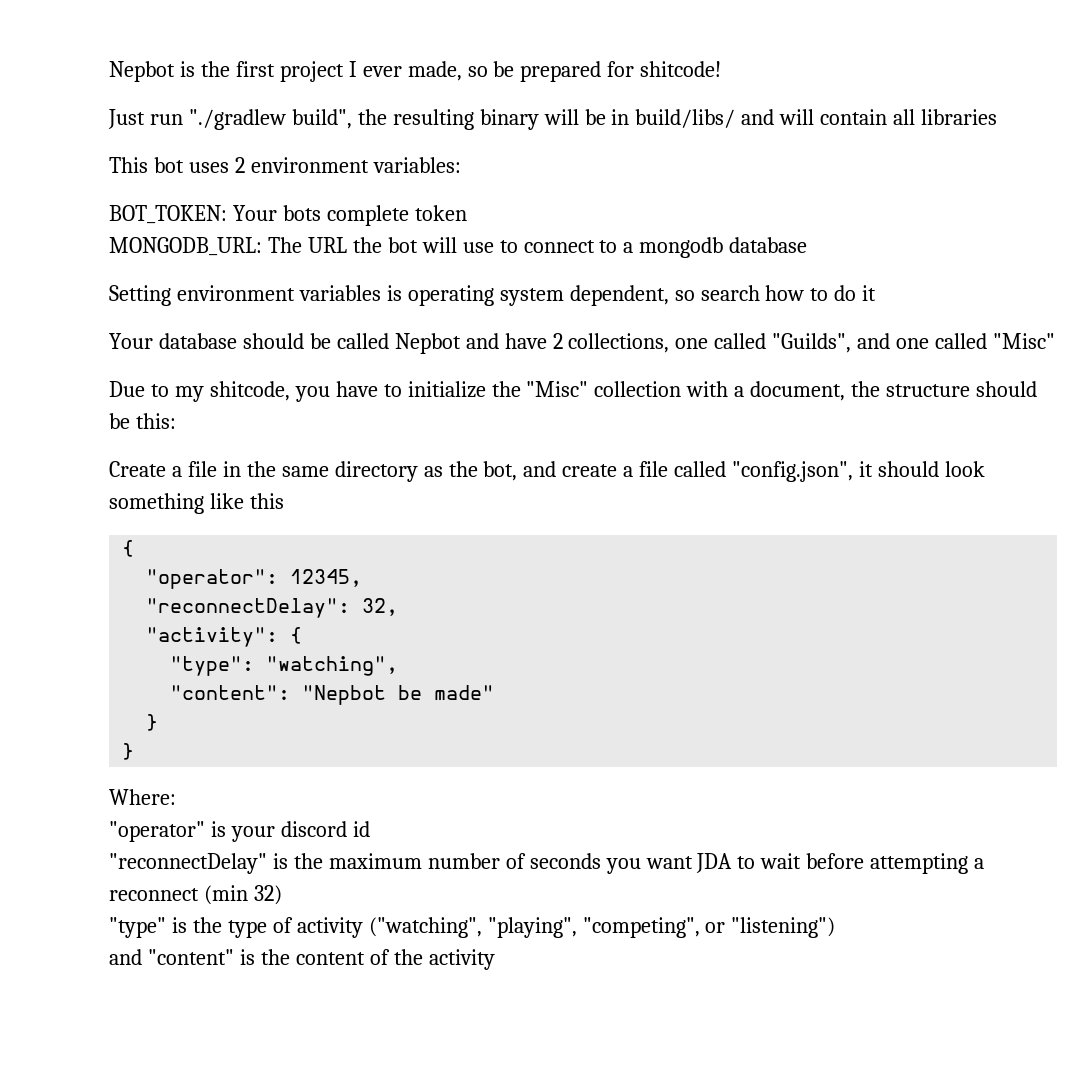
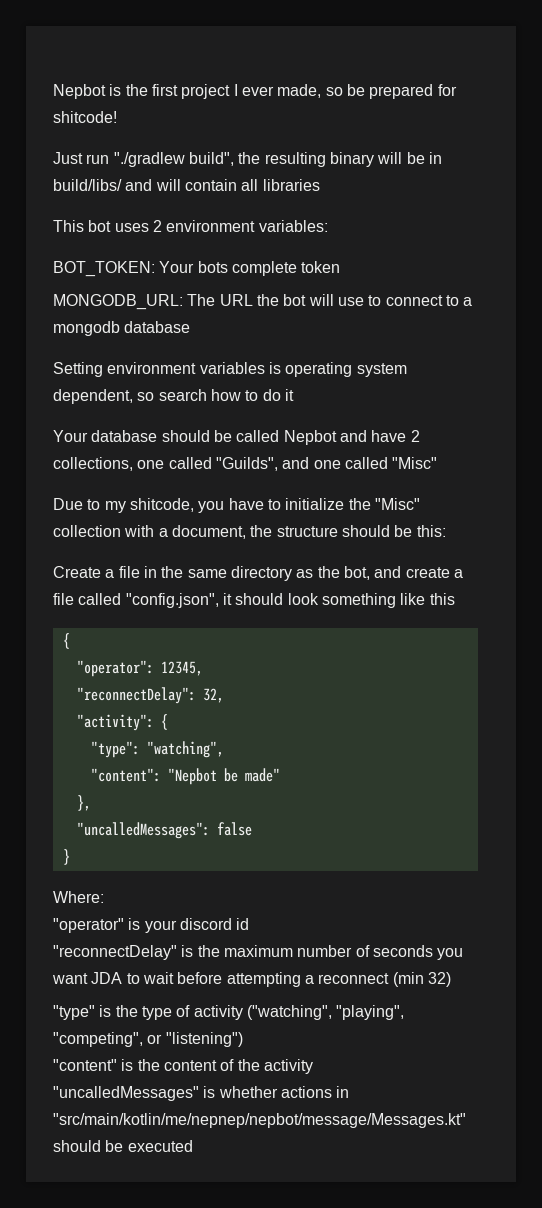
  "content": "Nepbot be made"
- }
+ },
+ "uncalledMessages": false
- and "content" is the content of the activity
+ "content" is the content of the activity
+ "uncalledMessages" is whether actions in "src/main/kotlin/me/nepnep/nepbot/message/Messages.kt" should be executed

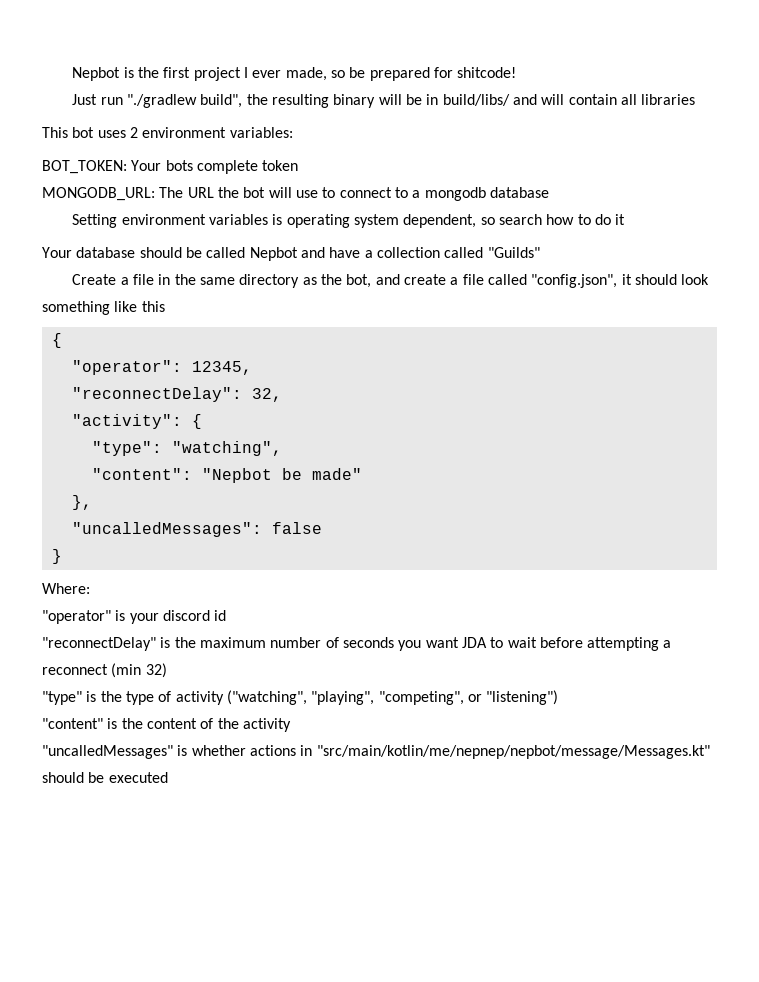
- Your database should be called Nepbot and have 2 collections, one called "Guilds", and one called "Misc"
- Due to my shitcode, you have to initialize the "Misc" collection with a document, the structure should be this:
+ Your database should be called Nepbot and have a collection called "Guilds"

